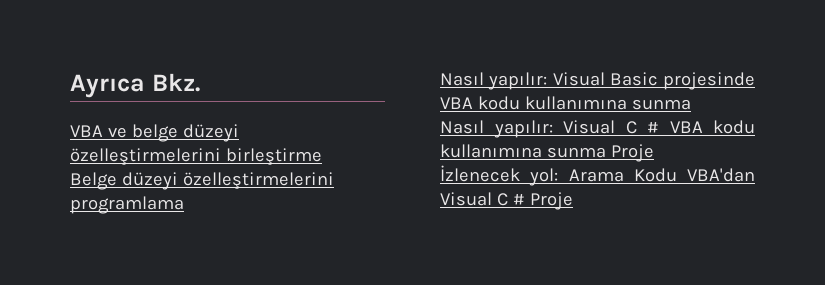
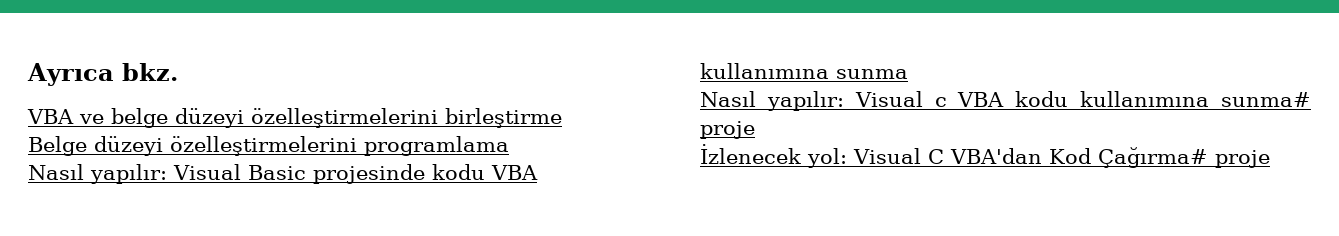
- Ayrıca Bkz.
+ Ayrıca bkz.
- Nasıl yapılır: Visual Basic projesinde VBA kodu kullanımına sunma
+ Nasıl yapılır: Visual Basic projesinde kodu VBA kullanımına sunma
- Nasıl yapılır: Visual C # VBA kodu kullanımına sunma Proje
+ Nasıl yapılır: Visual c VBA kodu kullanımına sunma# proje
- İzlenecek yol: Arama Kodu VBA'dan Visual C # Proje
+ İzlenecek yol: Visual C VBA'dan Kod Çağırma# proje

